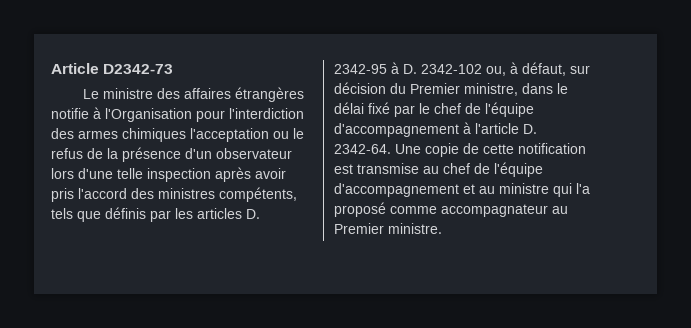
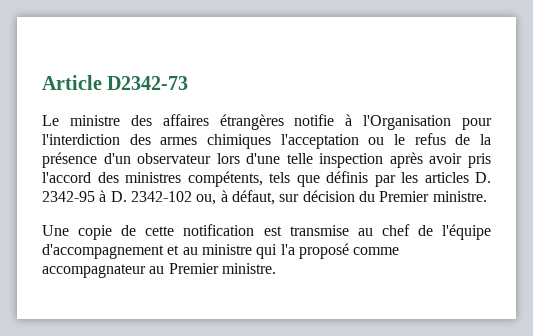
- Le ministre des affaires étrangères notifie à l'Organisation pour l'interdiction des armes chimiques l'acceptation ou le refus de la présence d'un observateur lors d'une telle inspection après avoir pris l'accord des ministres compétents, tels que définis par les articles D. 2342-95 à D. 2342-102 ou, à défaut, sur décision du Premier ministre, dans le délai fixé par le chef de l'équipe d'accompagnement à l'article D. 2342-64. Une copie de cette notification est transmise au chef de l'équipe d'accompagnement et au ministre qui l'a proposé comme accompagnateur au Premier ministre.
+ Le ministre des affaires étrangères notifie à l'Organisation pour l'interdiction des armes chimiques l'acceptation ou le refus de la présence d'un observateur lors d'une telle inspection après avoir pris l'accord des ministres compétents, tels que définis par les articles D. 2342-95 à D. 2342-102 ou, à défaut, sur décision du Premier ministre.
+ Une copie de cette notification est transmise au chef de l'équipe d'accompagnement et au ministre qui l'a proposé comme accompagnateur au Premier ministre.

